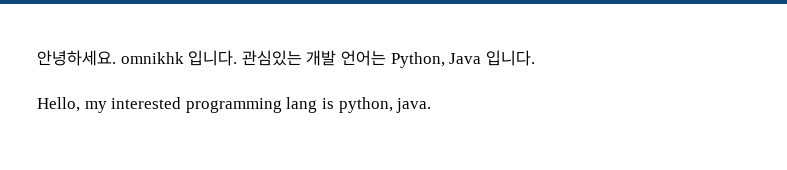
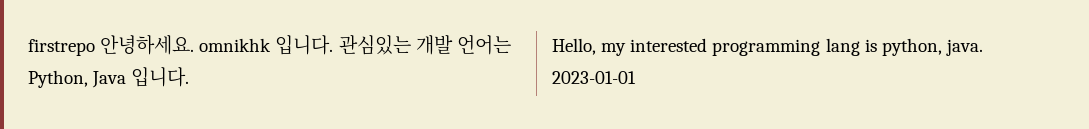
- 안녕하세요. omnikhk 입니다.
+ firstrepo 안녕하세요. omnikhk 입니다.
+ 2023-01-01

